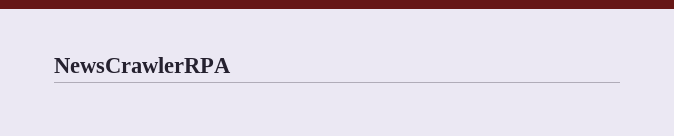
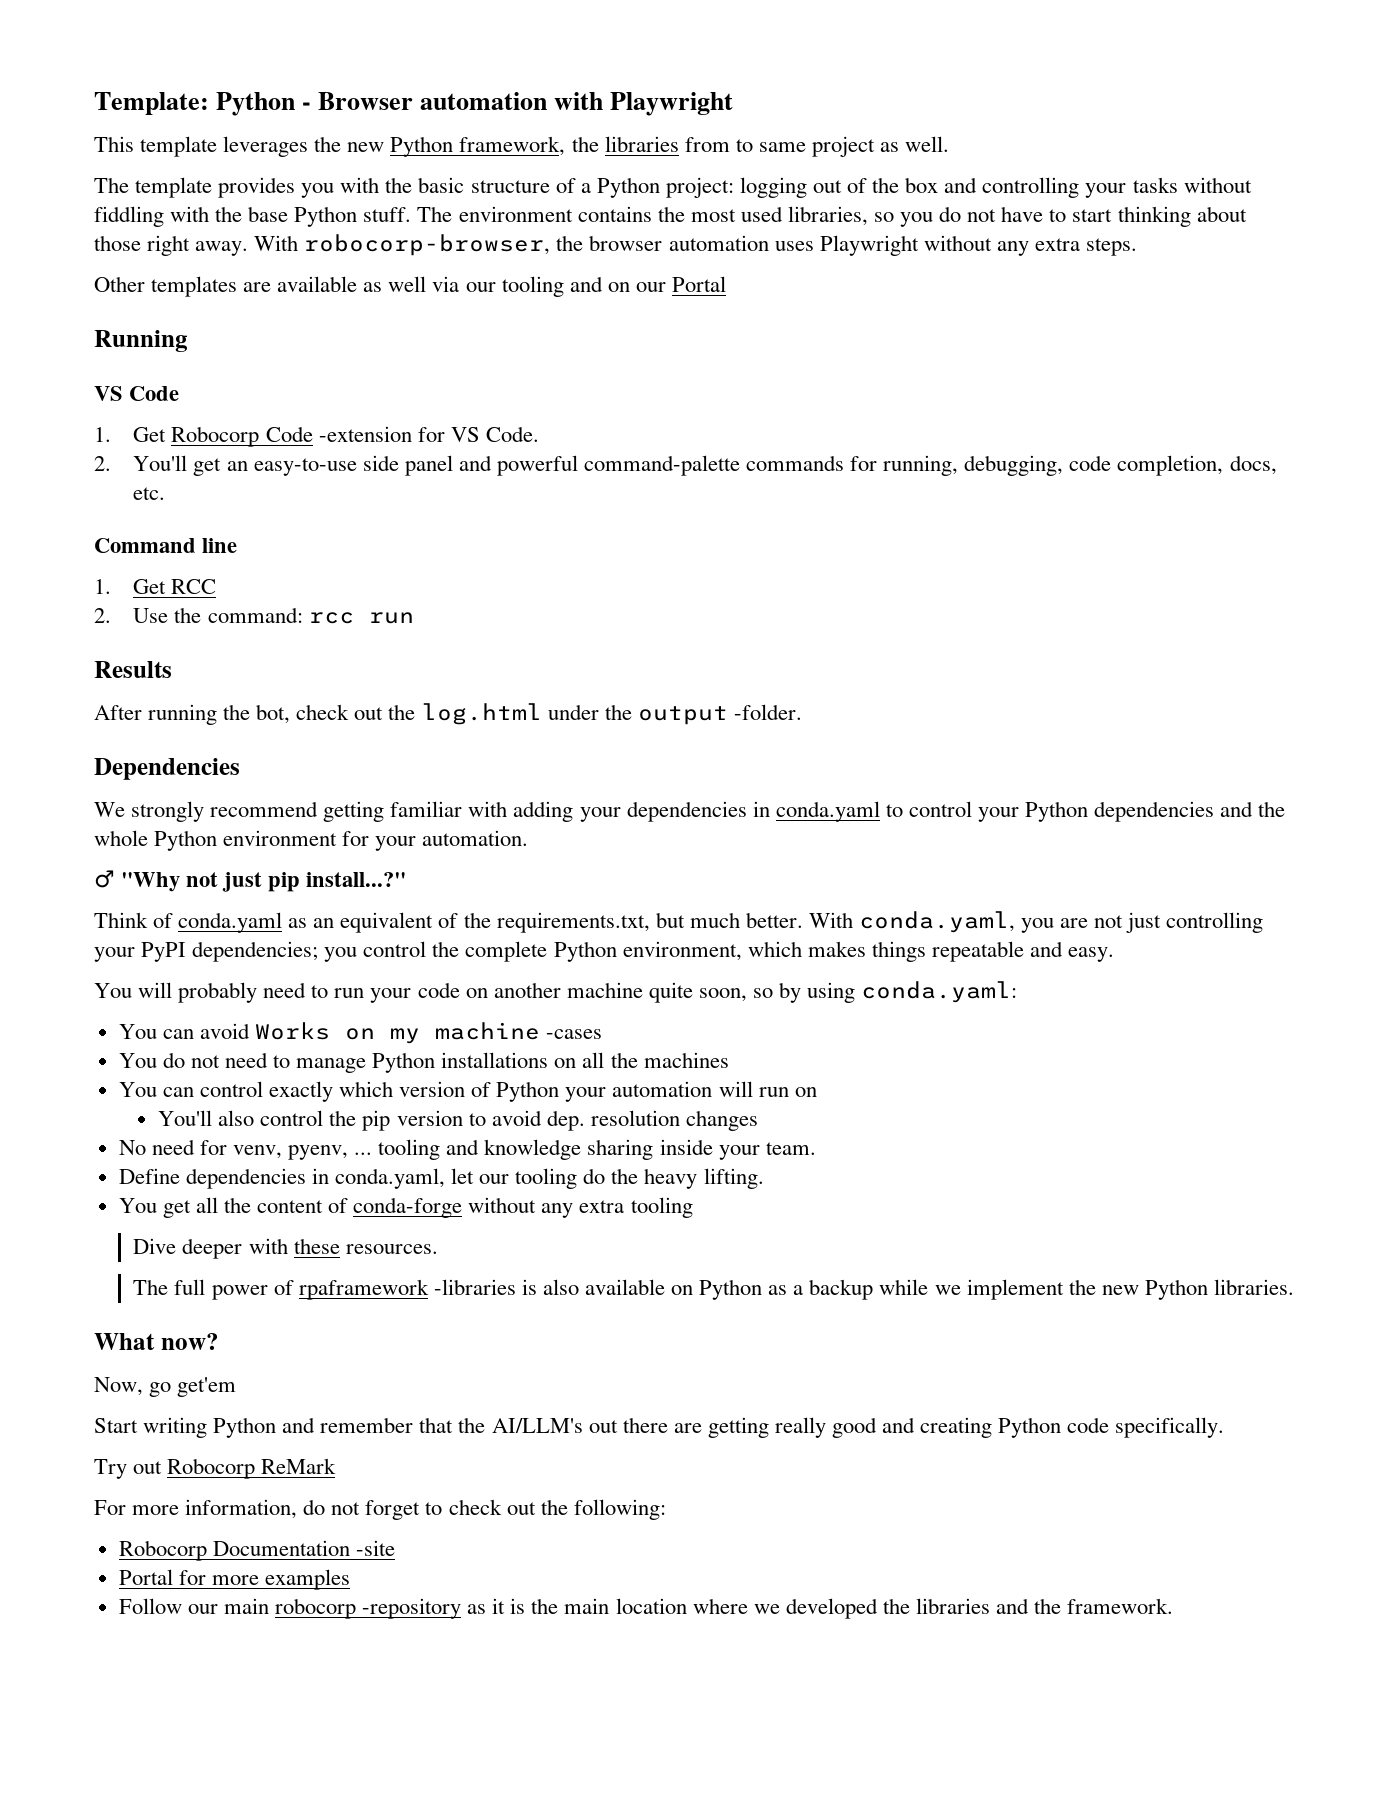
- NewsCrawlerRPA
+ Template: Python - Browser automation with Playwright
+ This template leverages the new Python framework, the libraries from to same project as well.
+ The template provides you with the basic structure of a Python project: logging out of the box and controlling your tasks without fiddling with the base Python stuff. The environment contains the most used libraries, so you do not have to start thinking about those right away. With robocorp-browser, the browser automation uses Playwright without any extra steps.
+ Other templates are available as well via our tooling and on our Portal
+ Running
+ VS Code
+ 1. Get Robocorp Code -extension for VS Code.
+ 2. You'll get an easy-to-use side panel and powerful command-palette commands for running, debugging, code completion, docs, etc.
+ Command line
+ 1. Get RCC
+ 2. Use the command: rcc run
+ Results
+ After running the bot, check out the log.html under the output -folder.
+ Dependencies
+ We strongly recommend getting familiar with adding your dependencies in conda.yaml to control your Python dependencies and the whole Python environment for your automation.
+ ♂ "Why not just pip install...?"
+ Think of conda.yaml as an equivalent of the requirements.txt, but much better. With conda.yaml, you are not just controlling your PyPI dependencies; you control the complete Python environment, which makes things repeatable and easy.
+ You will probably need to run your code on another machine quite soon, so by using conda.yaml:
+ You can avoid Works on my machine -cases
+ You do not need to manage Python installations on all the machines
+ You can control exactly which version of Python your automation will run on
+ You'll also control the pip version to avoid dep. resolution changes
+ No need for venv, pyenv, ... tooling and knowledge sharing inside your team.
+ Define dependencies in conda.yaml, let our tooling do the heavy lifting.
+ You get all the content of conda-forge without any extra tooling
+ Dive deeper with these resources.
+ The full power of rpaframework -libraries is also available on Python as a backup while we implement the new Python libraries.
+ What now?
+ Now, go get'em
+ Start writing Python and remember that the AI/LLM's out there are getting really good and creating Python code specifically.
+ Try out Robocorp ReMark
+ For more information, do not forget to check out the following:
+ Robocorp Documentation -site
+ Portal for more examples
+ Follow our main robocorp -repository as it is the main location where we developed the libraries and the framework.

